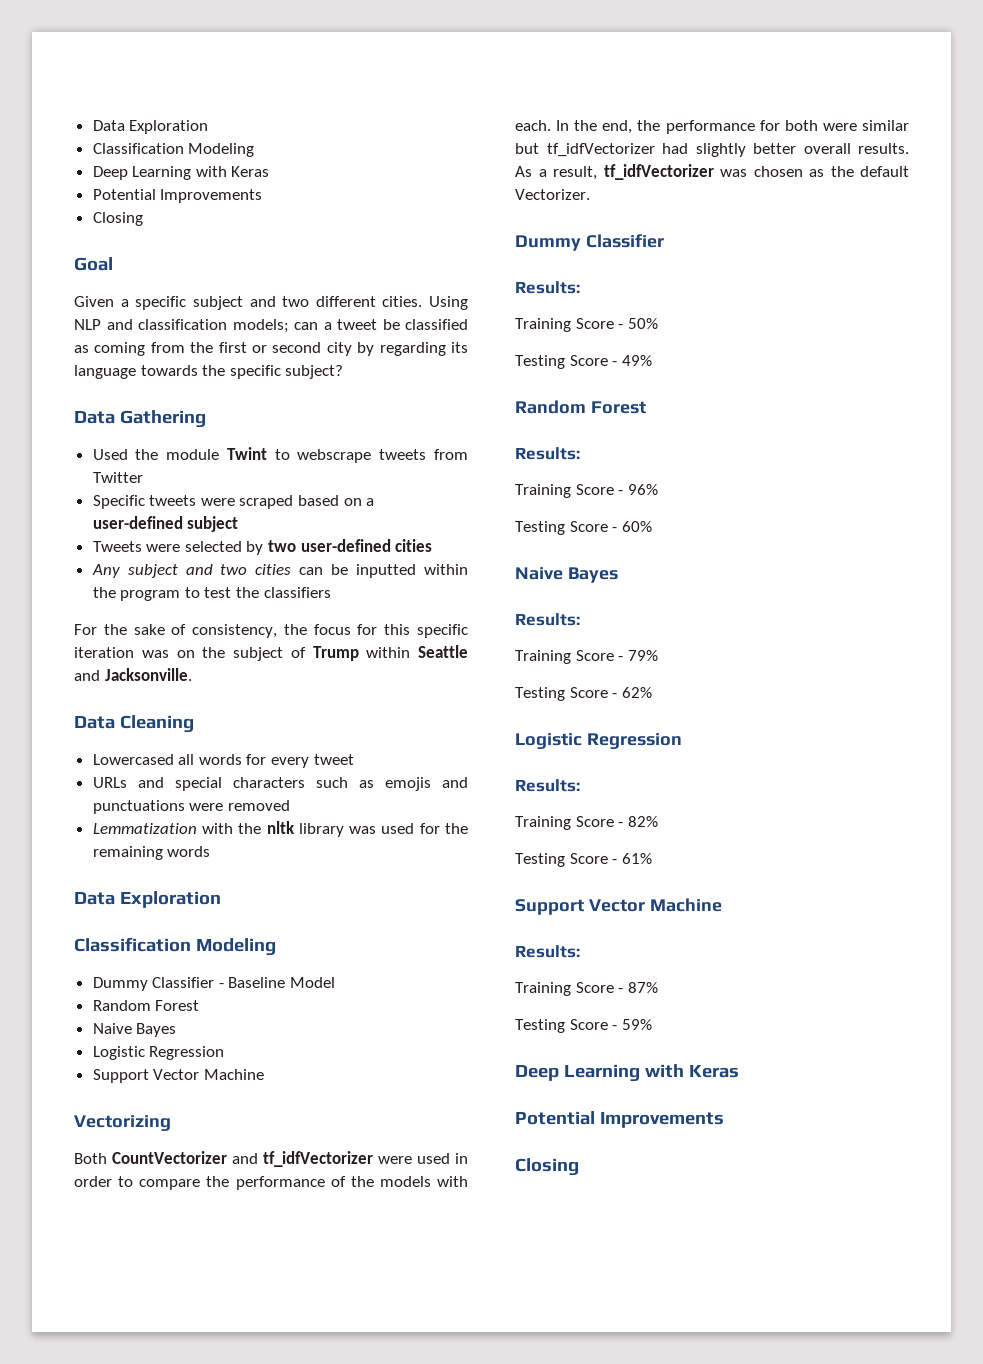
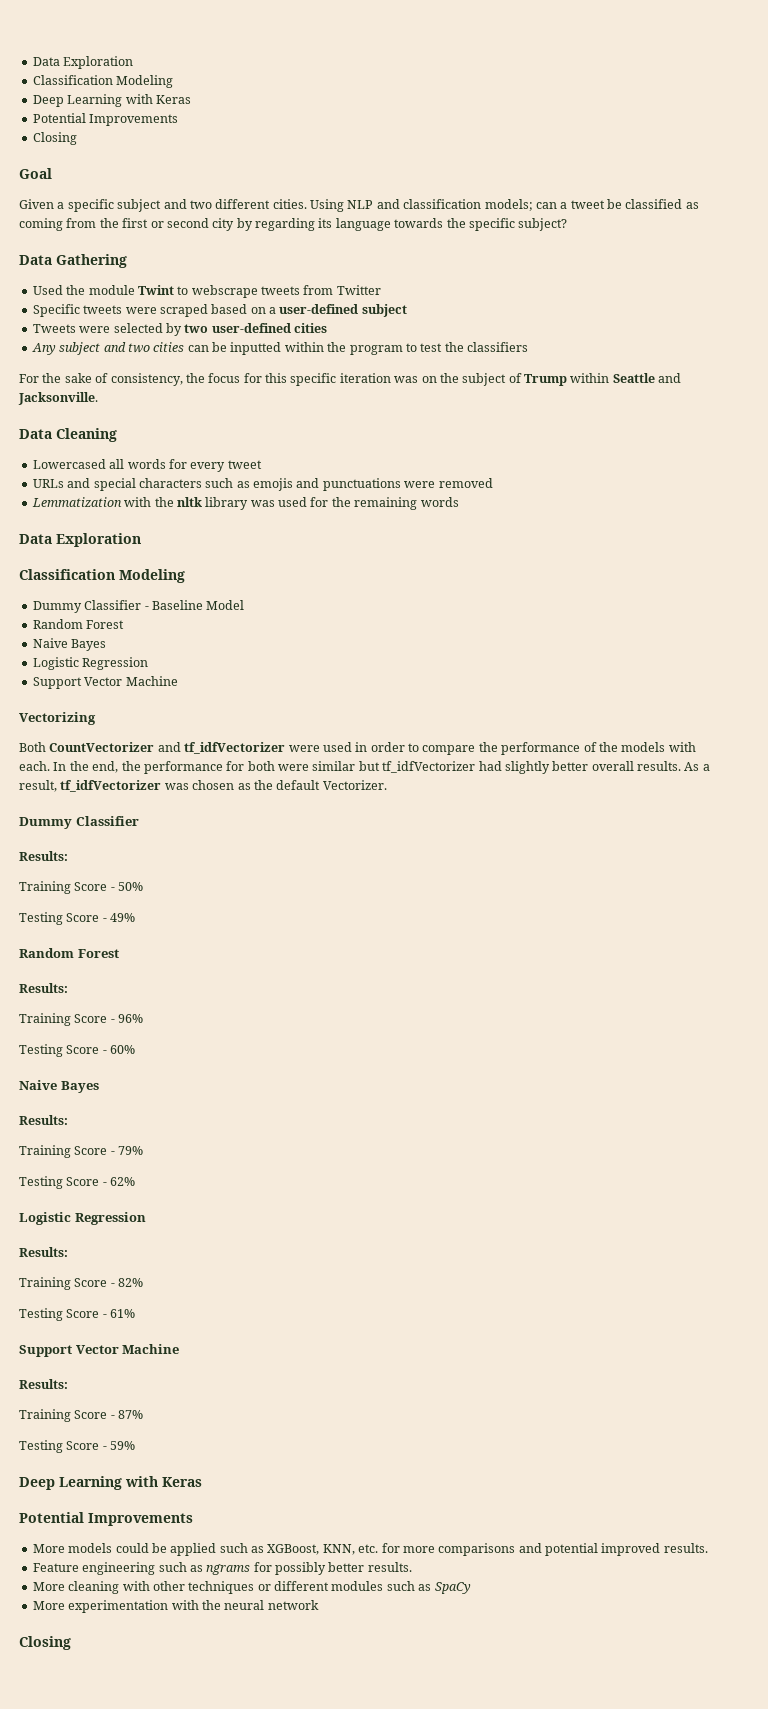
+ More models could be applied such as XGBoost, KNN, etc. for more comparisons and potential improved results.
+ Feature engineering such as ngrams for possibly better results.
+ More cleaning with other techniques or different modules such as SpaCy
+ More experimentation with the neural network

